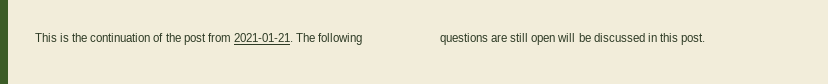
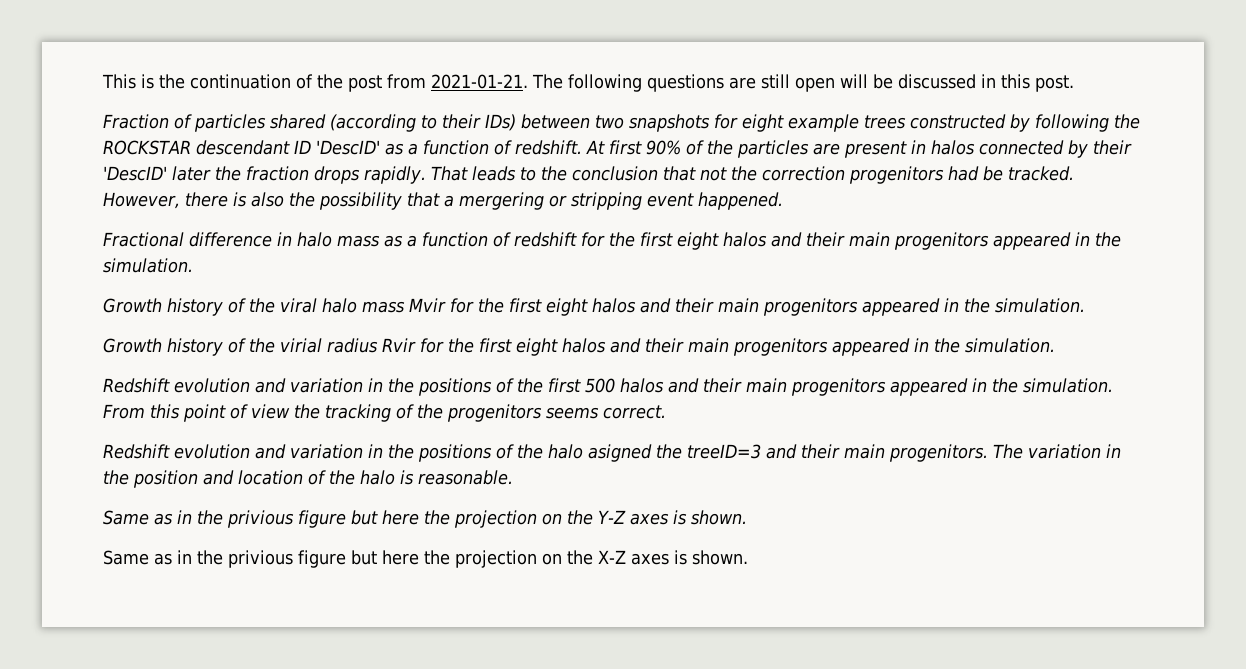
+ Fraction of particles shared (according to their IDs) between two snapshots for eight example trees constructed by following the ROCKSTAR descendant ID 'DescID' as a function of redshift. At first 90% of the particles are present in halos connected by their 'DescID' later the fraction drops rapidly. That leads to the conclusion that not the correction progenitors had be tracked. However, there is also the possibility that a mergering or stripping event happened.
+ Fractional difference in halo mass as a function of redshift for the first eight halos and their main progenitors appeared in the simulation.
+ Growth history of the viral halo mass Mvir for the first eight halos and their main progenitors appeared in the simulation.
+ Growth history of the virial radius Rvir for the first eight halos and their main progenitors appeared in the simulation.
+ Redshift evolution and variation in the positions of the first 500 halos and their main progenitors appeared in the simulation. From this point of view the tracking of the progenitors seems correct.
+ Redshift evolution and variation in the positions of the halo asigned the treeID=3 and their main progenitors. The variation in the position and location of the halo is reasonable.
+ Same as in the privious figure but here the projection on the Y-Z axes is shown.
+ Same as in the privious figure but here the projection on the X-Z axes is shown.

